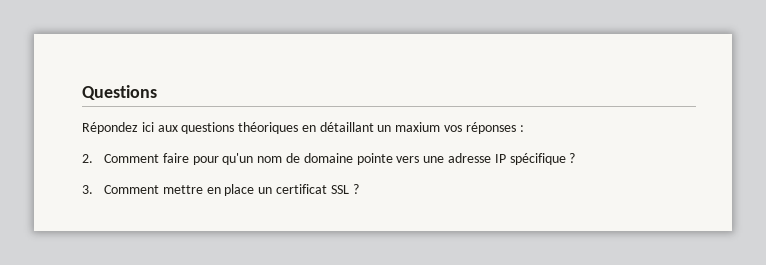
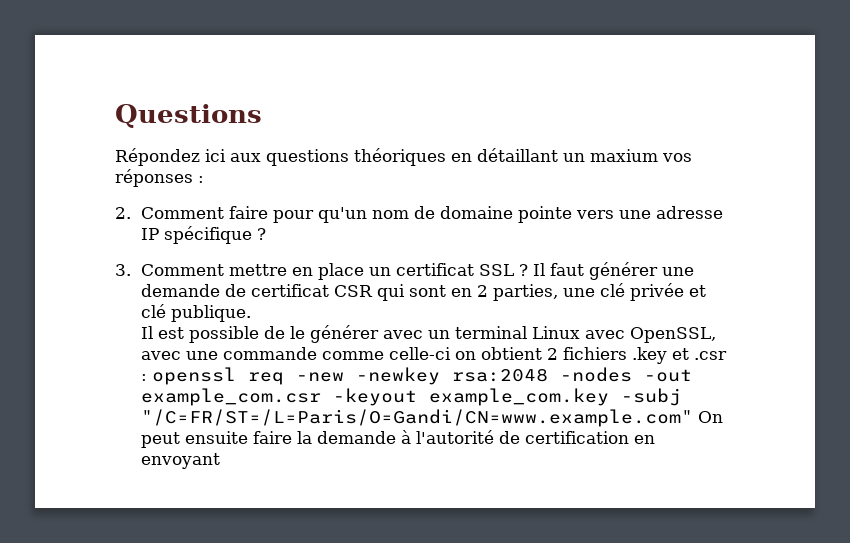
+ Il faut générer une demande de certificat CSR qui sont en 2 parties, une clé privée et clé publique.
+ Il est possible de le générer avec un terminal Linux avec OpenSSL, avec une commande comme celle-ci on obtient 2 fichiers .key et .csr : openssl req -new -newkey rsa:2048 -nodes -out example_com.csr -keyout example_com.key -subj "/C=FR/ST=/L=Paris/O=Gandi/CN=www.example.com" On peut ensuite faire la demande à l'autorité de certification en envoyant

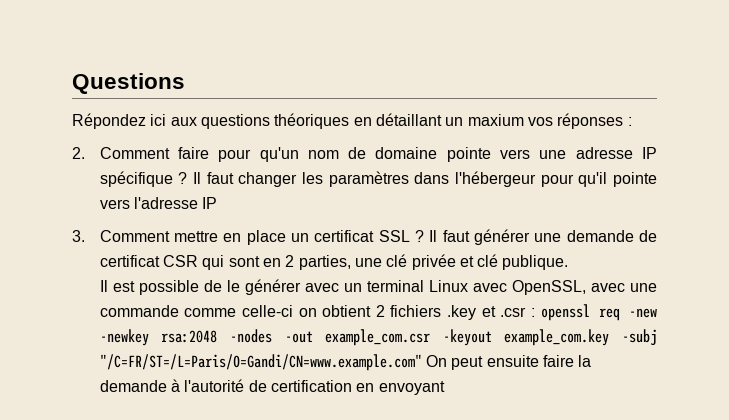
+ Il faut changer les paramètres dans l'hébergeur pour qu'il pointe vers l'adresse IP

